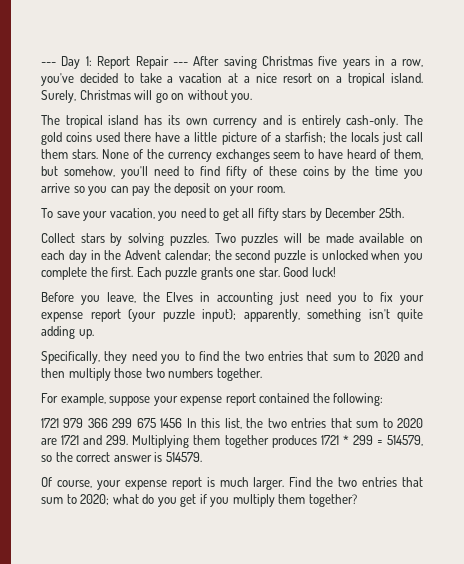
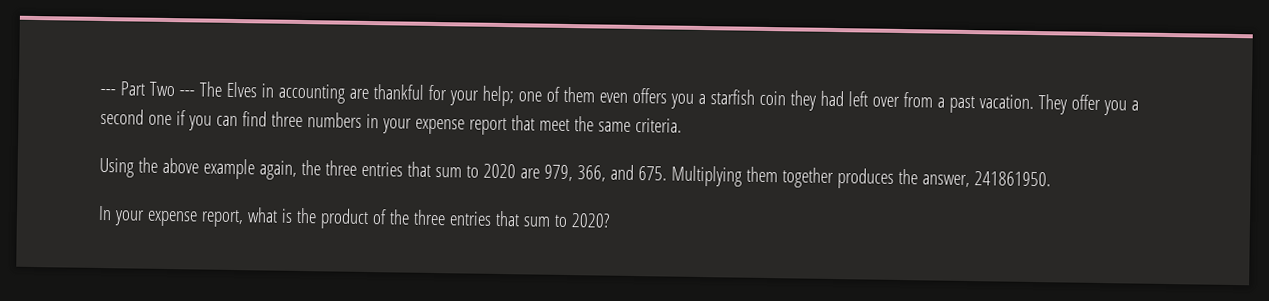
- --- Day 1: Report Repair --- After saving Christmas five years in a row, you've decided to take a vacation at a nice resort on a tropical island. Surely, Christmas will go on without you.
- The tropical island has its own currency and is entirely cash-only. The gold coins used there have a little picture of a starfish; the locals just call them stars. None of the currency exchanges seem to have heard of them, but somehow, you'll need to find fifty of these coins by the time you arrive so you can pay the deposit on your room.
- To save your vacation, you need to get all fifty stars by December 25th.
- Collect stars by solving puzzles. Two puzzles will be made available on each day in the Advent calendar; the second puzzle is unlocked when you complete the first. Each puzzle grants one star. Good luck!
- Before you leave, the Elves in accounting just need you to fix your expense report (your puzzle input); apparently, something isn't quite adding up.
- Specifically, they need you to find the two entries that sum to 2020 and then multiply those two numbers together.
- For example, suppose your expense report contained the following:
- 1721 979 366 299 675 1456 In this list, the two entries that sum to 2020 are 1721 and 299. Multiplying them together produces 1721 * 299 = 514579, so the correct answer is 514579.
- Of course, your expense report is much larger. Find the two entries that sum to 2020; what do you get if you multiply them together?
+ --- Part Two --- The Elves in accounting are thankful for your help; one of them even offers you a starfish coin they had left over from a past vacation. They offer you a second one if you can find three numbers in your expense report that meet the same criteria.
+ Using the above example again, the three entries that sum to 2020 are 979, 366, and 675. Multiplying them together produces the answer, 241861950.
+ In your expense report, what is the product of the three entries that sum to 2020?

